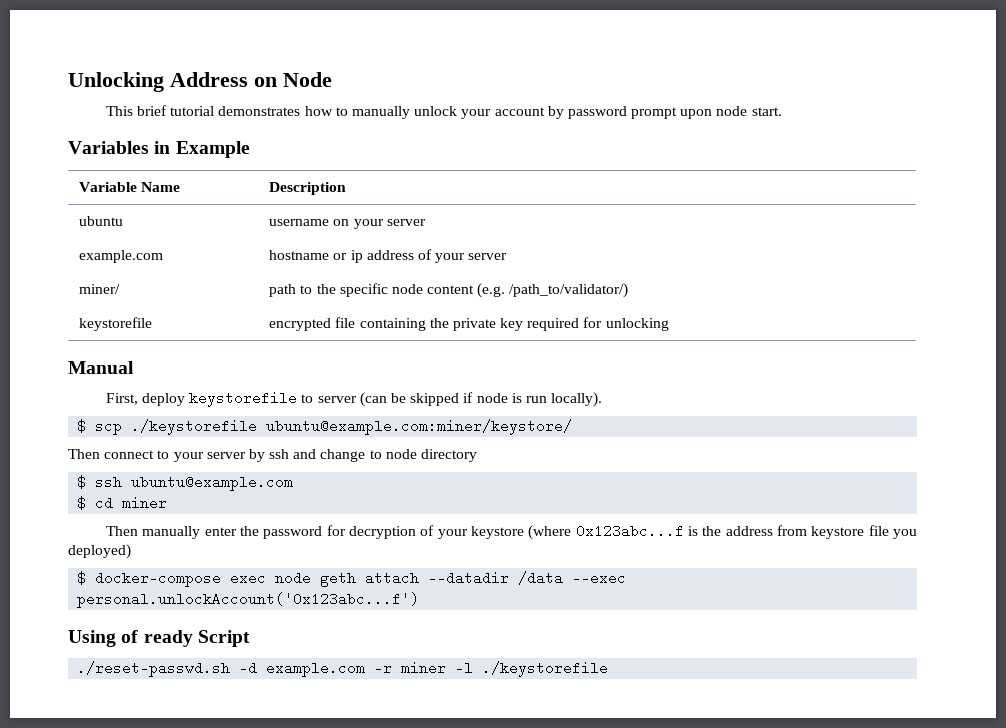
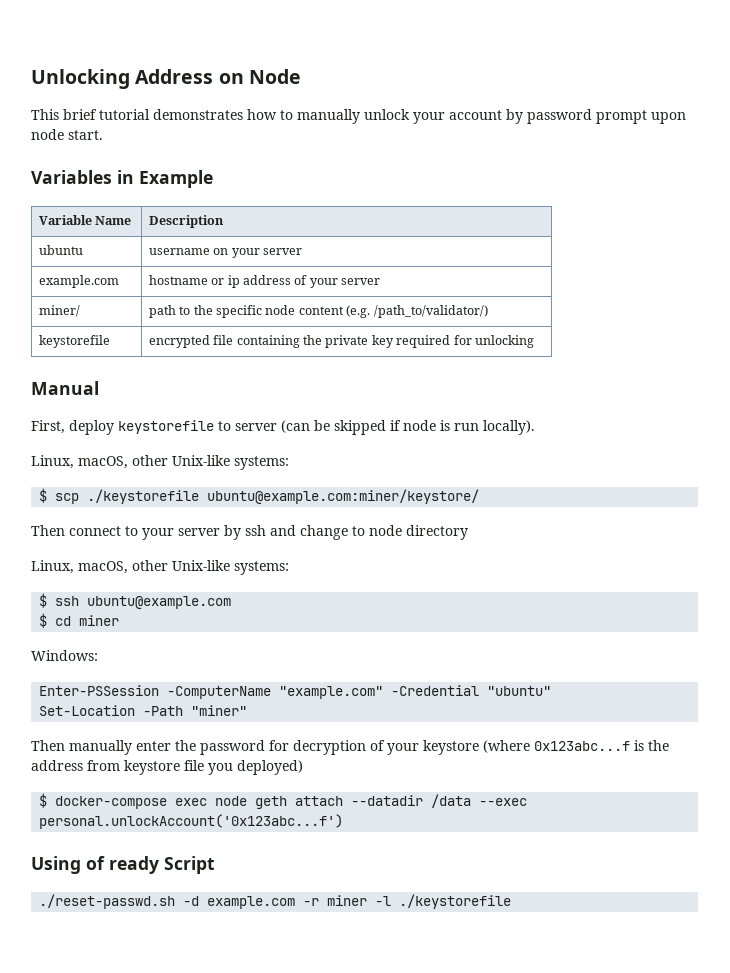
  First, deploy keystorefile to server (can be skipped if node is run locally).
+ Linux, macOS, other Unix-like systems:
  Then connect to your server by ssh and change to node directory
+ Linux, macOS, other Unix-like systems:
+ Windows:
+ Enter-PSSession -ComputerName "example.com" -Credential "ubuntu"
+ Set-Location -Path "miner"

